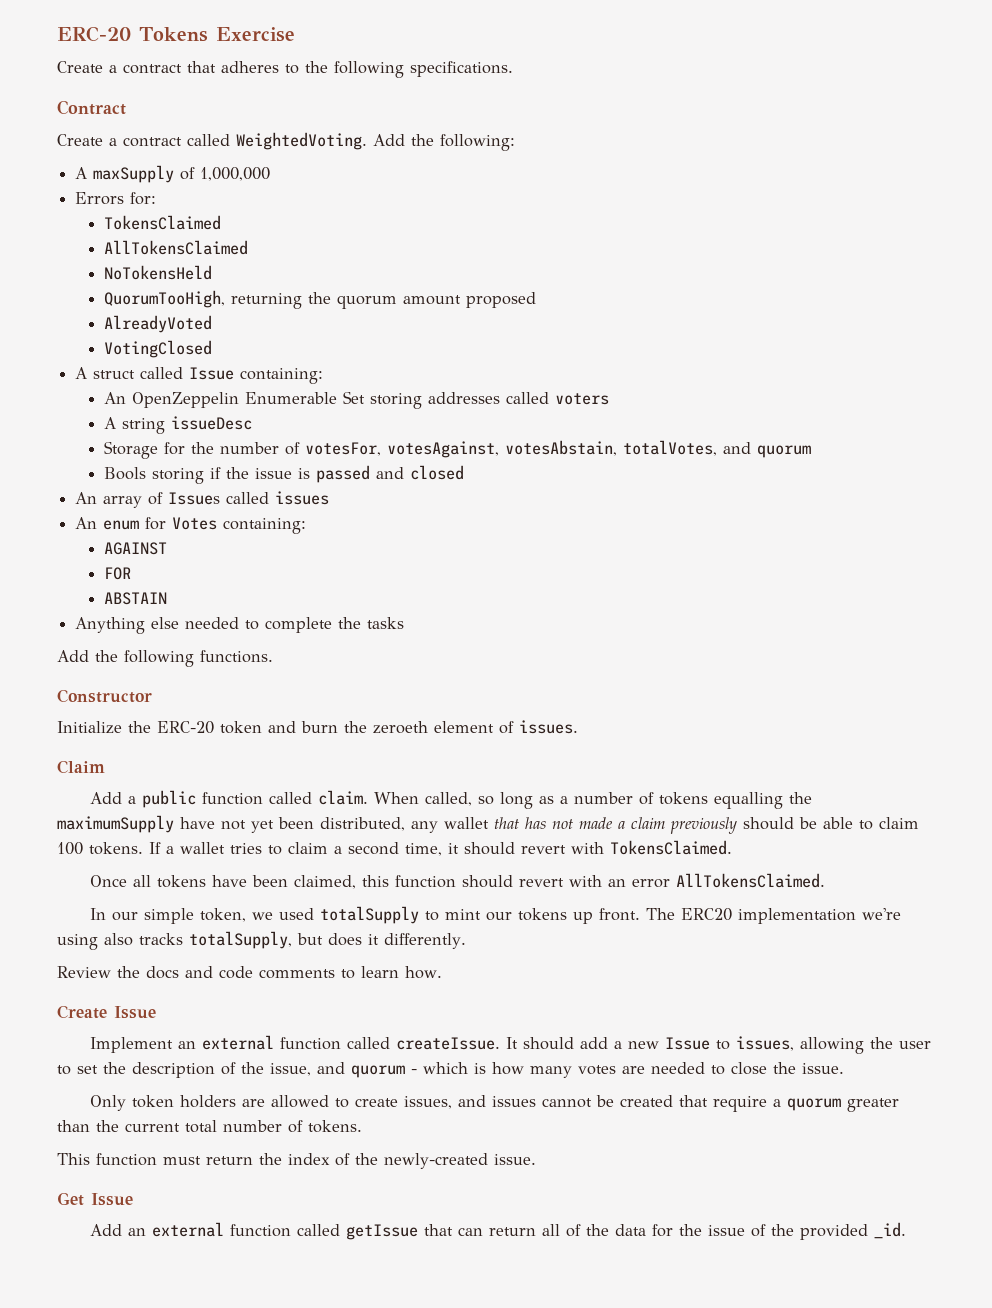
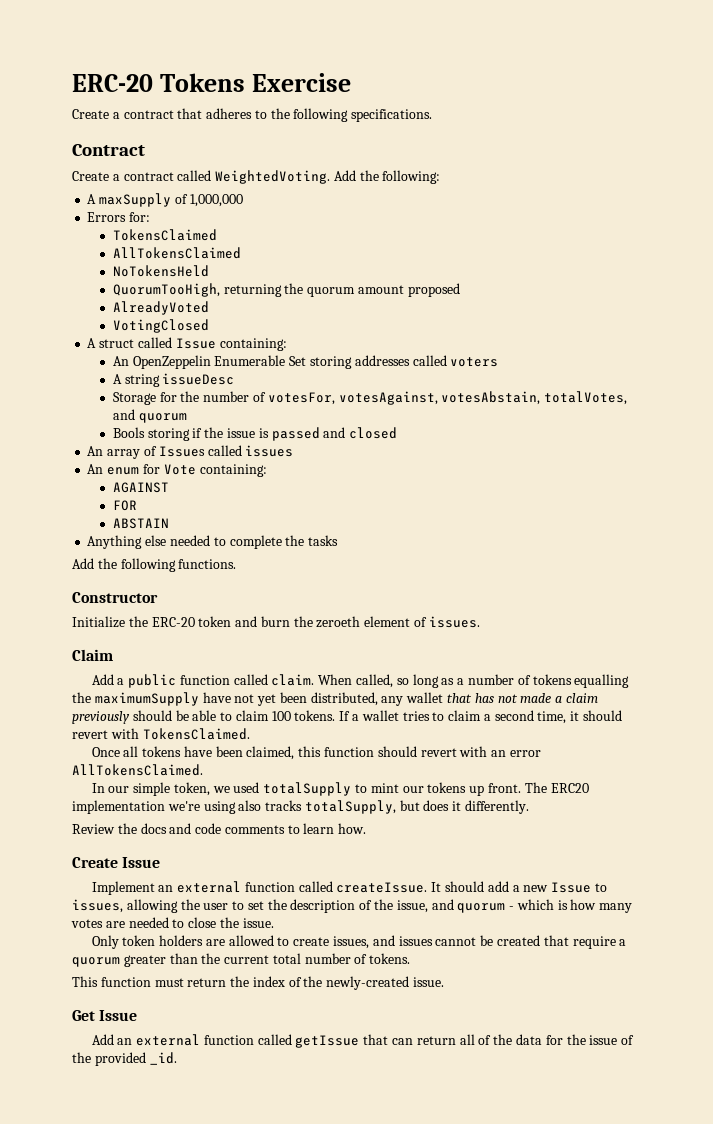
- An enum for Votes containing:
+ An enum for Vote containing:

